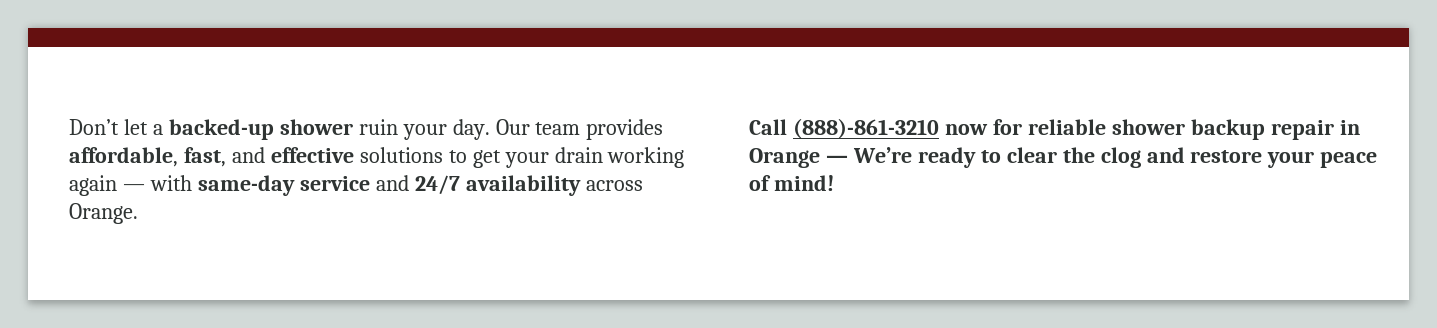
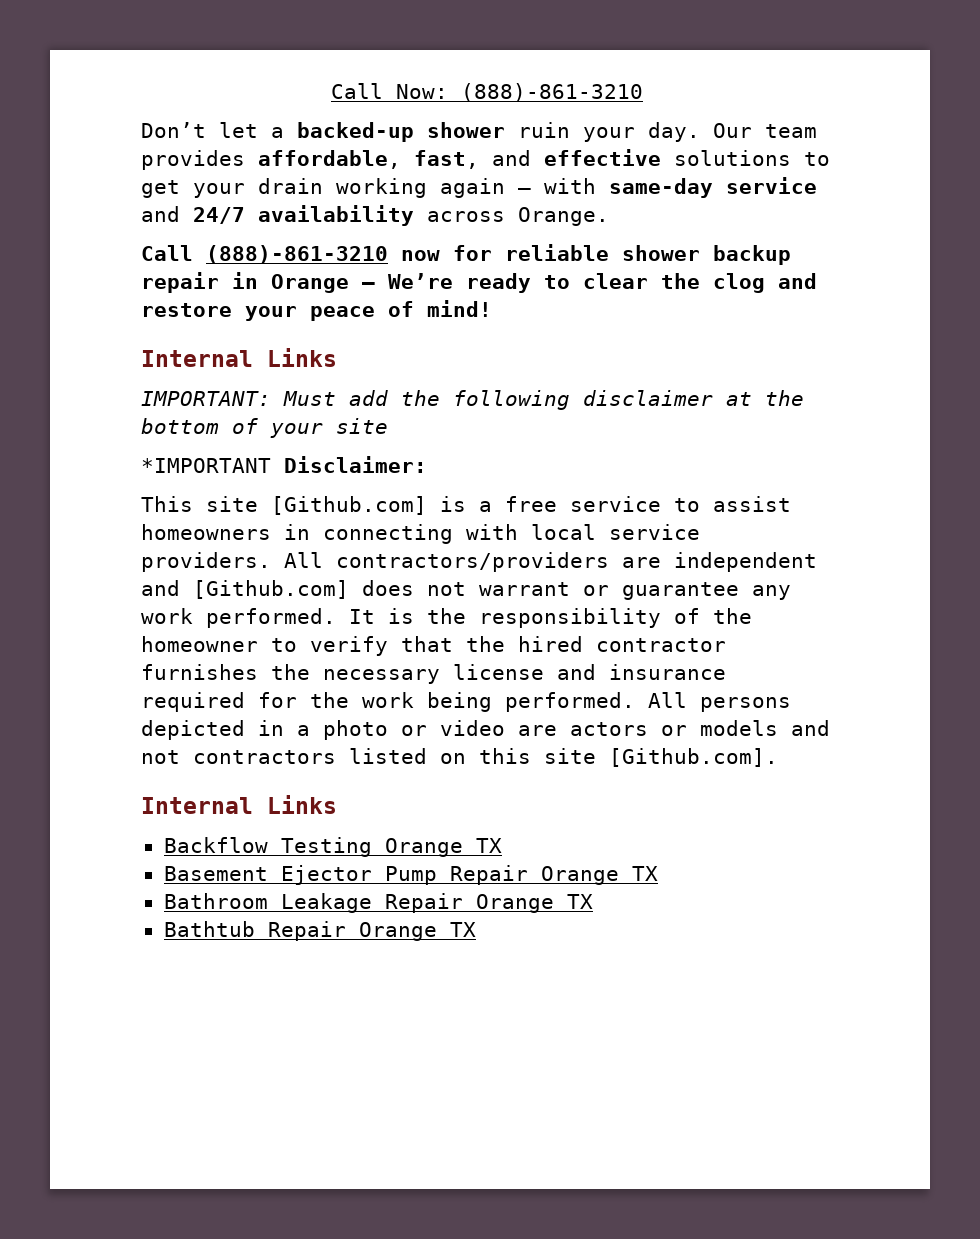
+ Call Now: (888)-861-3210
  Call (888)-861-3210 now for reliable shower backup repair in Orange — We’re ready to clear the clog and restore your peace of mind!
+ Internal Links
+ IMPORTANT: Must add the following disclaimer at the bottom of your site
+ *IMPORTANT Disclaimer:
+ This site [Github.com] is a free service to assist homeowners in connecting with local service providers. All contractors/providers are independent and [Github.com] does not warrant or guarantee any work performed. It is the responsibility of the homeowner to verify that the hired contractor furnishes the necessary license and insurance required for the work being performed. All persons depicted in a photo or video are actors or models and not contractors listed on this site [Github.com].
+ Internal Links
+ Backflow Testing Orange TX
+ Basement Ejector Pump Repair Orange TX
+ Bathroom Leakage Repair Orange TX
+ Bathtub Repair Orange TX

